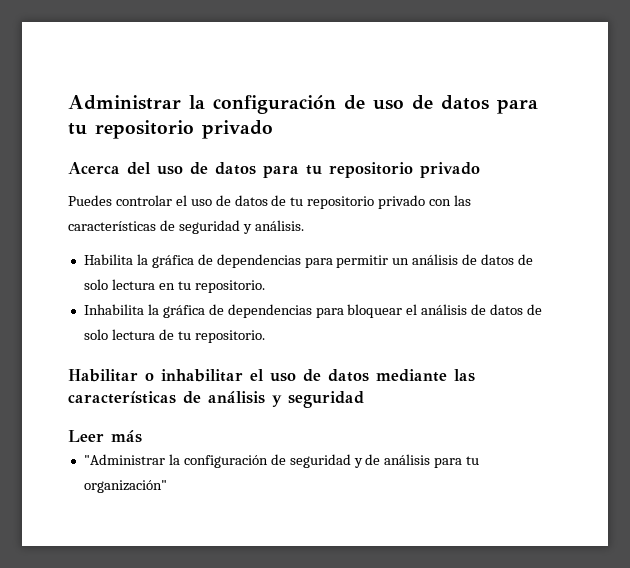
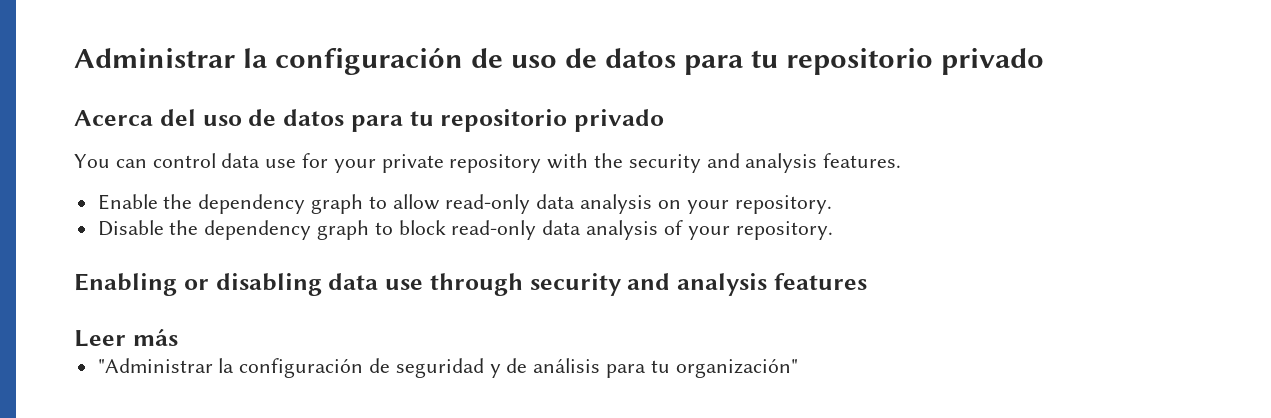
- Puedes controlar el uso de datos de tu repositorio privado con las características de seguridad y análisis.
- Habilita la gráfica de dependencias para permitir un análisis de datos de solo lectura en tu repositorio.
- Inhabilita la gráfica de dependencias para bloquear el análisis de datos de solo lectura de tu repositorio.
- Habilitar o inhabilitar el uso de datos mediante las características de análisis y seguridad
+ You can control data use for your private repository with the security and analysis features.
+ Enable the dependency graph to allow read-only data analysis on your repository.
+ Disable the dependency graph to block read-only data analysis of your repository.
+ Enabling or disabling data use through security and analysis features

